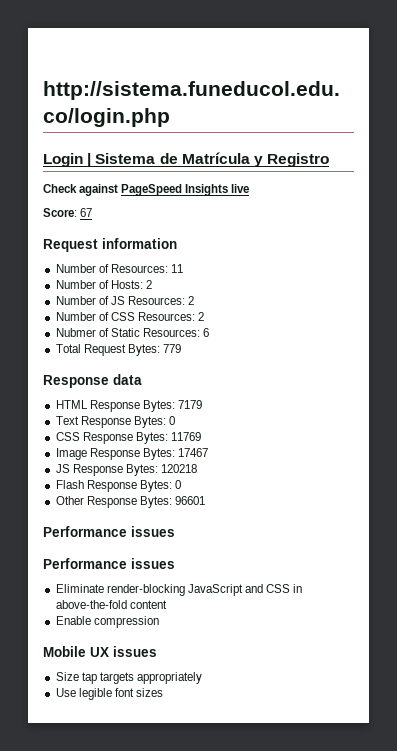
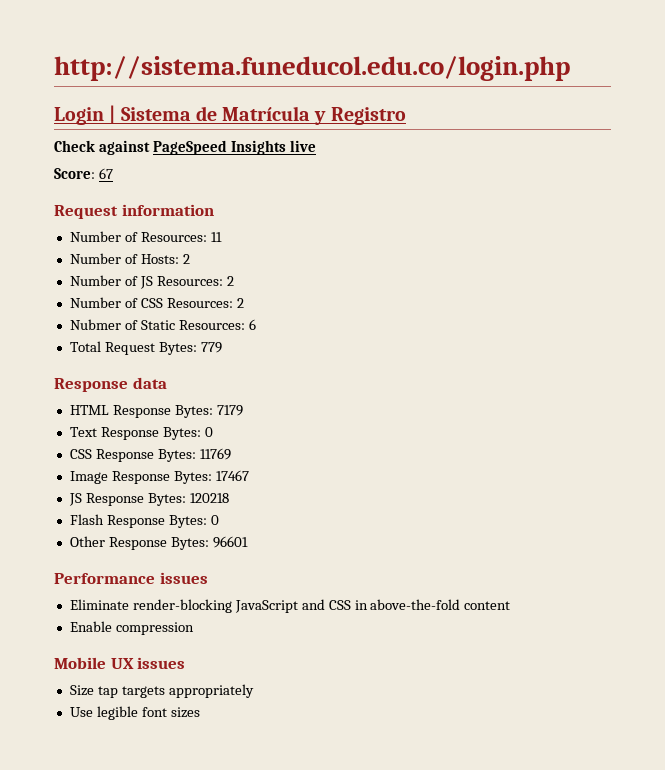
  Other Response Bytes: 96601
- Performance issues

